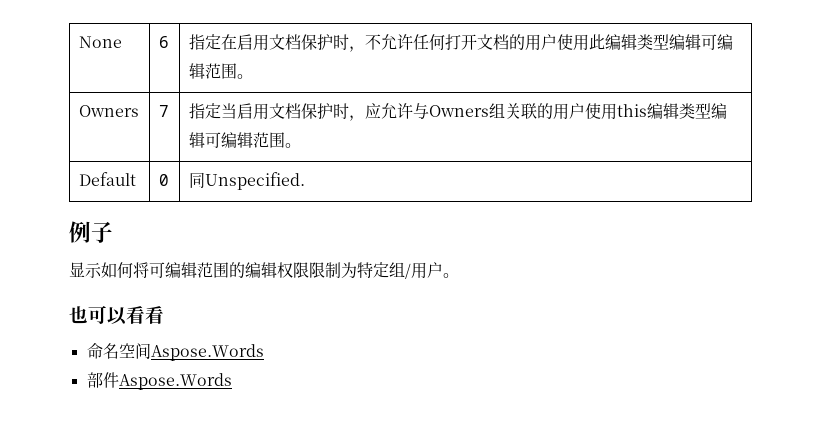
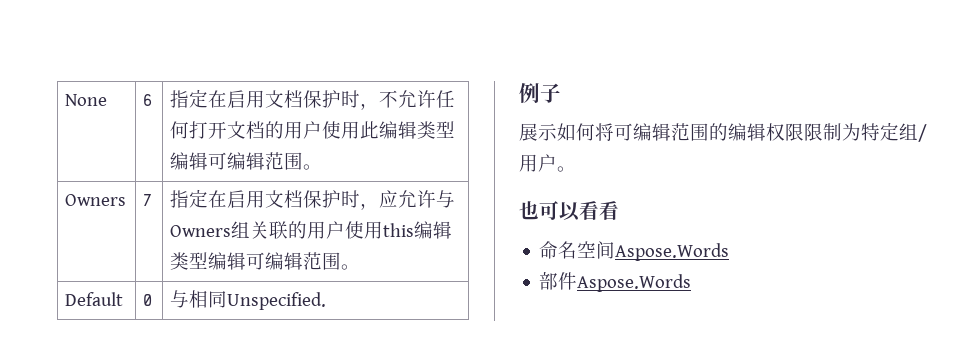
- Owners | 7 | 指定当启用文档保护时，应允许与Owners组关联的用户使用this编辑类型编辑可编辑范围。
+ Owners | 7 | 指定在启用文档保护时，应允许与Owners组关联的用户使用this编辑类型编辑可编辑范围。
- Default | 0 | 同Unspecified.
+ Default | 0 | 与相同Unspecified.
- 显示如何将可编辑范围的编辑权限限制为特定组/用户。
+ 展示如何将可编辑范围的编辑权限限制为特定组/用户。

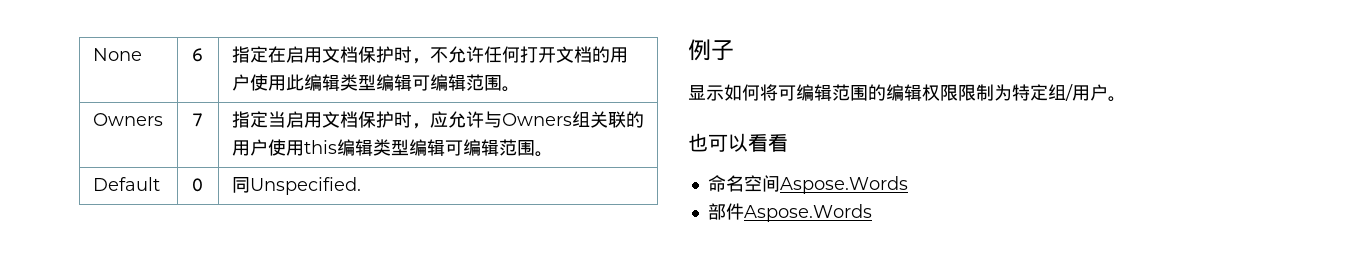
- Owners | 7 | 指定在启用文档保护时，应允许与Owners组关联的用户使用this编辑类型编辑可编辑范围。
+ Owners | 7 | 指定当启用文档保护时，应允许与Owners组关联的用户使用this编辑类型编辑可编辑范围。
- Default | 0 | 与相同Unspecified.
+ Default | 0 | 同Unspecified.
- 展示如何将可编辑范围的编辑权限限制为特定组/用户。
+ 显示如何将可编辑范围的编辑权限限制为特定组/用户。

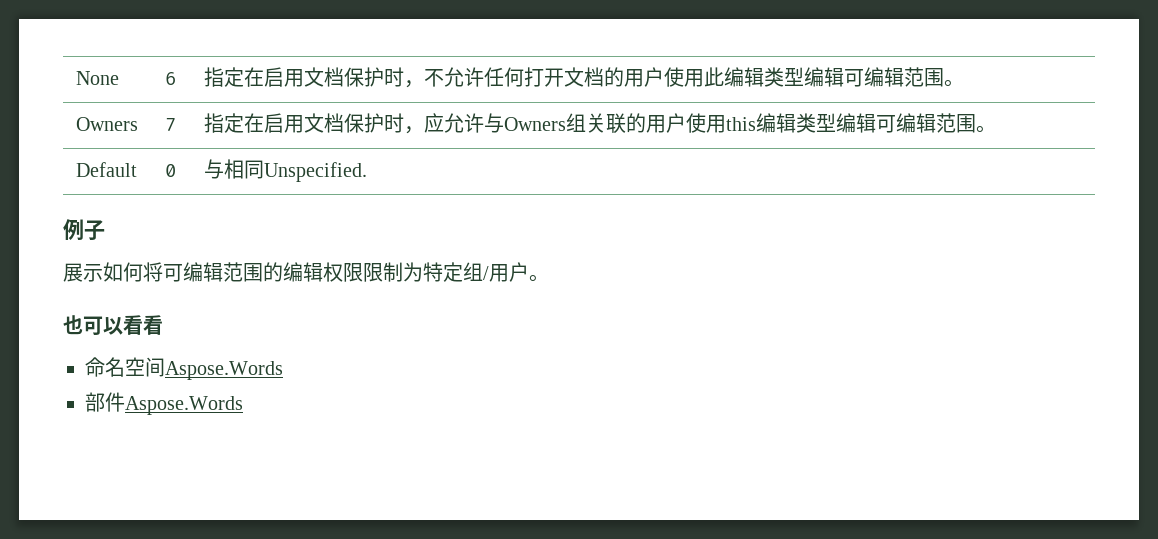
- Owners | 7 | 指定当启用文档保护时，应允许与Owners组关联的用户使用this编辑类型编辑可编辑范围。
+ Owners | 7 | 指定在启用文档保护时，应允许与Owners组关联的用户使用this编辑类型编辑可编辑范围。
- Default | 0 | 同Unspecified.
+ Default | 0 | 与相同Unspecified.
- 显示如何将可编辑范围的编辑权限限制为特定组/用户。
+ 展示如何将可编辑范围的编辑权限限制为特定组/用户。

